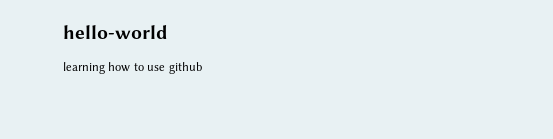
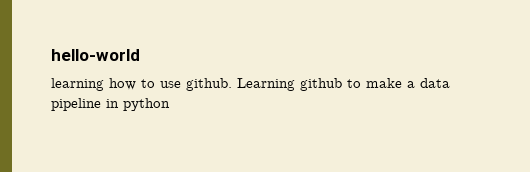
- learning how to use github
+ learning how to use github. Learning github to make a data pipeline in python

